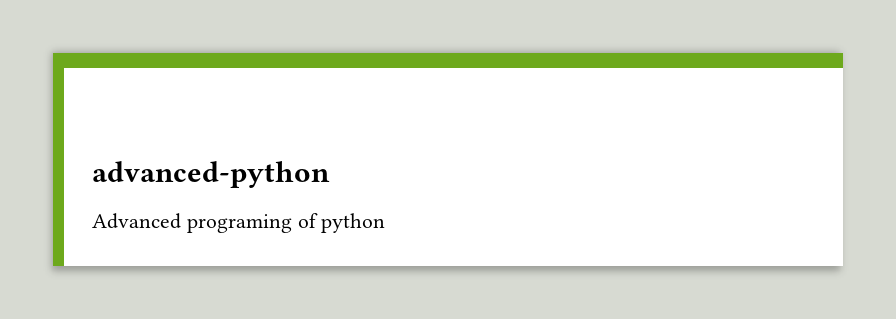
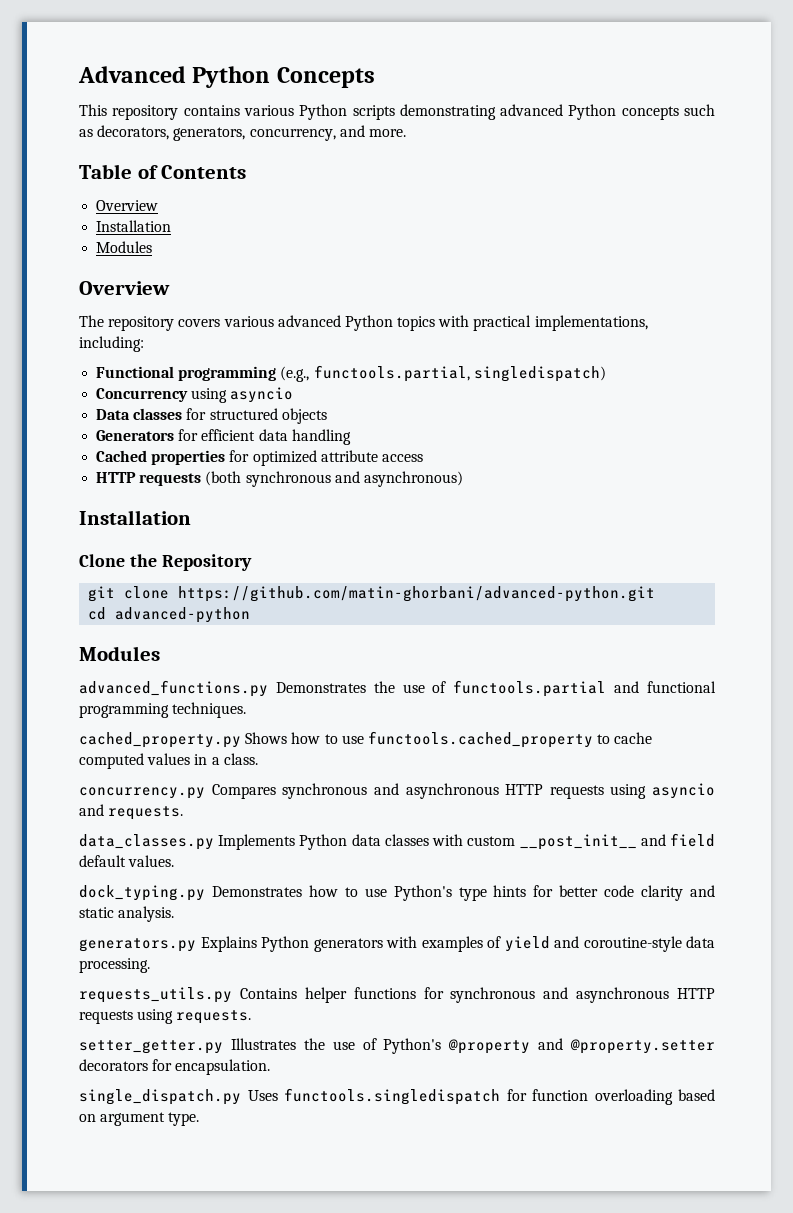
- advanced-python
- Advanced programing of python
+ Advanced Python Concepts
+ This repository contains various Python scripts demonstrating advanced Python concepts such as decorators, generators, concurrency, and more.
+ Table of Contents
+ Overview
+ Installation
+ Modules
+ Overview
+ The repository covers various advanced Python topics with practical implementations, including:
+ Functional programming (e.g., functools.partial, singledispatch)
+ Concurrency using asyncio
+ Data classes for structured objects
+ Generators for efficient data handling
+ Cached properties for optimized attribute access
+ HTTP requests (both synchronous and asynchronous)
+ Installation
+ Clone the Repository
+ git clone https://github.com/matin-ghorbani/advanced-python.git
+ cd advanced-python
+ Modules
+ advanced_functions.py Demonstrates the use of functools.partial and functional programming techniques.
+ cached_property.py Shows how to use functools.cached_property to cache computed values in a class.
+ concurrency.py Compares synchronous and asynchronous HTTP requests using asyncio and requests.
+ data_classes.py Implements Python data classes with custom __post_init__ and field default values.
+ dock_typing.py Demonstrates how to use Python's type hints for better code clarity and static analysis.
+ generators.py Explains Python generators with examples of yield and coroutine-style data processing.
+ requests_utils.py Contains helper functions for synchronous and asynchronous HTTP requests using requests.
+ setter_getter.py Illustrates the use of Python's @property and @property.setter decorators for encapsulation.
+ single_dispatch.py Uses functools.singledispatch for function overloading based on argument type.

